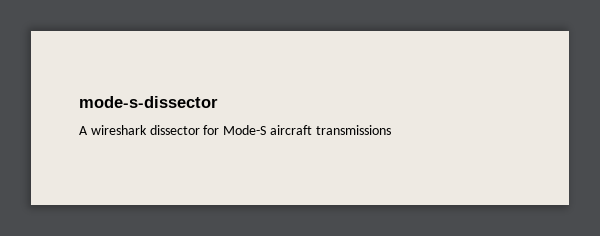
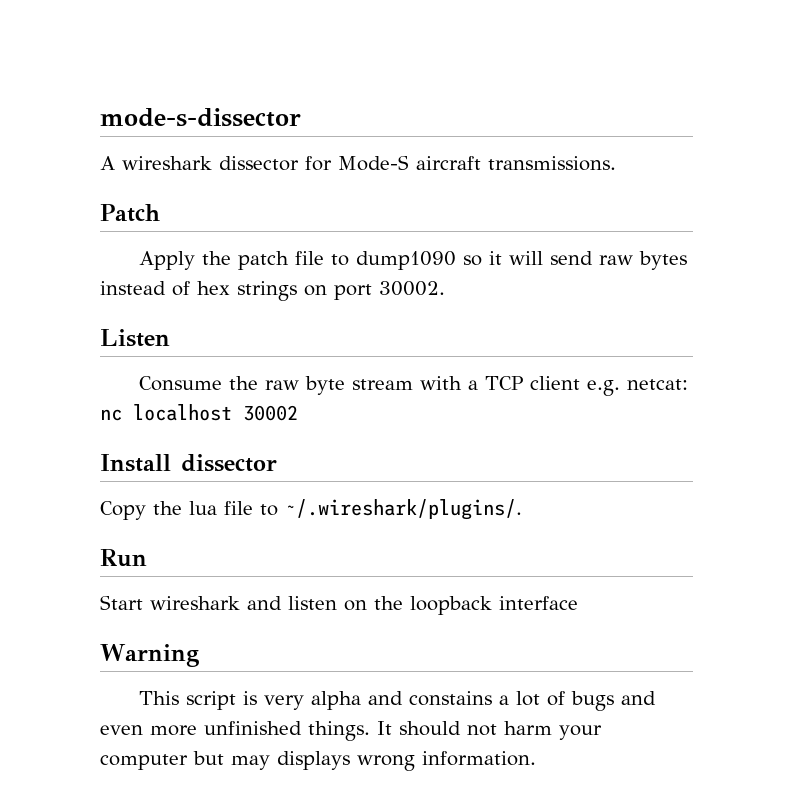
- A wireshark dissector for Mode-S aircraft transmissions
+ A wireshark dissector for Mode-S aircraft transmissions.
+ Patch
+ Apply the patch file to dump1090 so it will send raw bytes instead of hex strings on port 30002.
+ Listen
+ Consume the raw byte stream with a TCP client e.g. netcat: nc localhost 30002
+ Install dissector
+ Copy the lua file to ~/.wireshark/plugins/.
+ Run
+ Start wireshark and listen on the loopback interface
+ Warning
+ This script is very alpha and constains a lot of bugs and even more unfinished things. It should not harm your computer but may displays wrong information.

